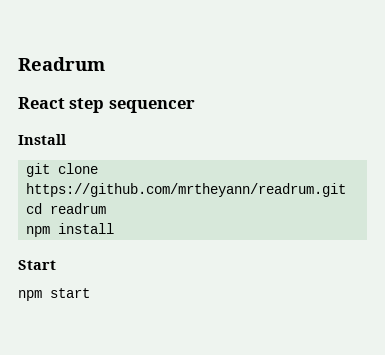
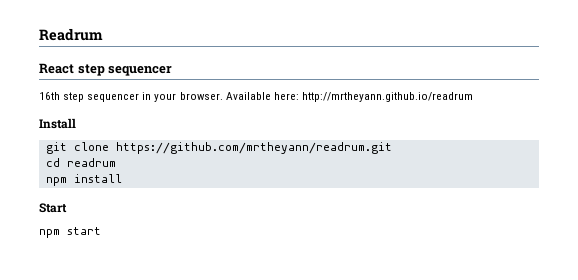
+ 16th step sequencer in your browser. Available here: http://mrtheyann.github.io/readrum

